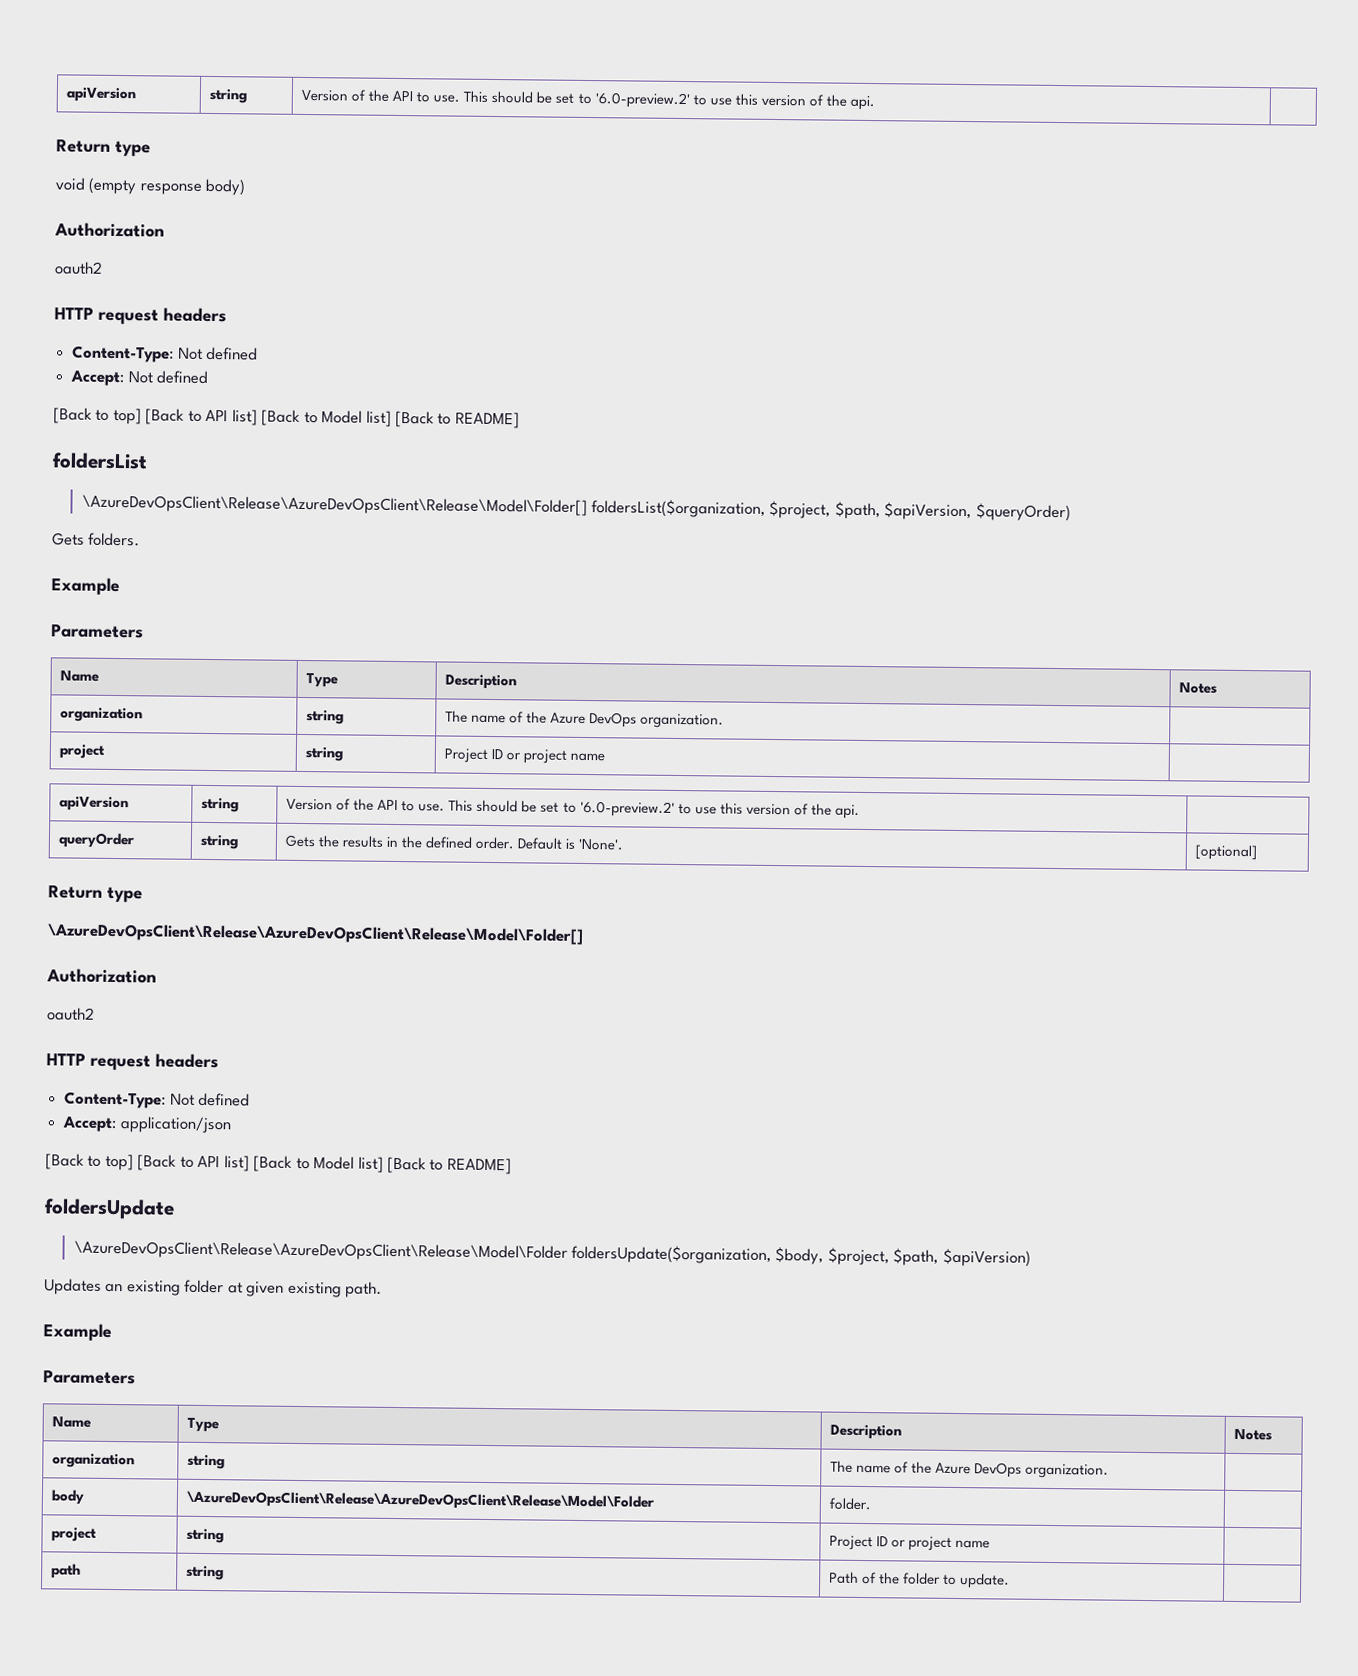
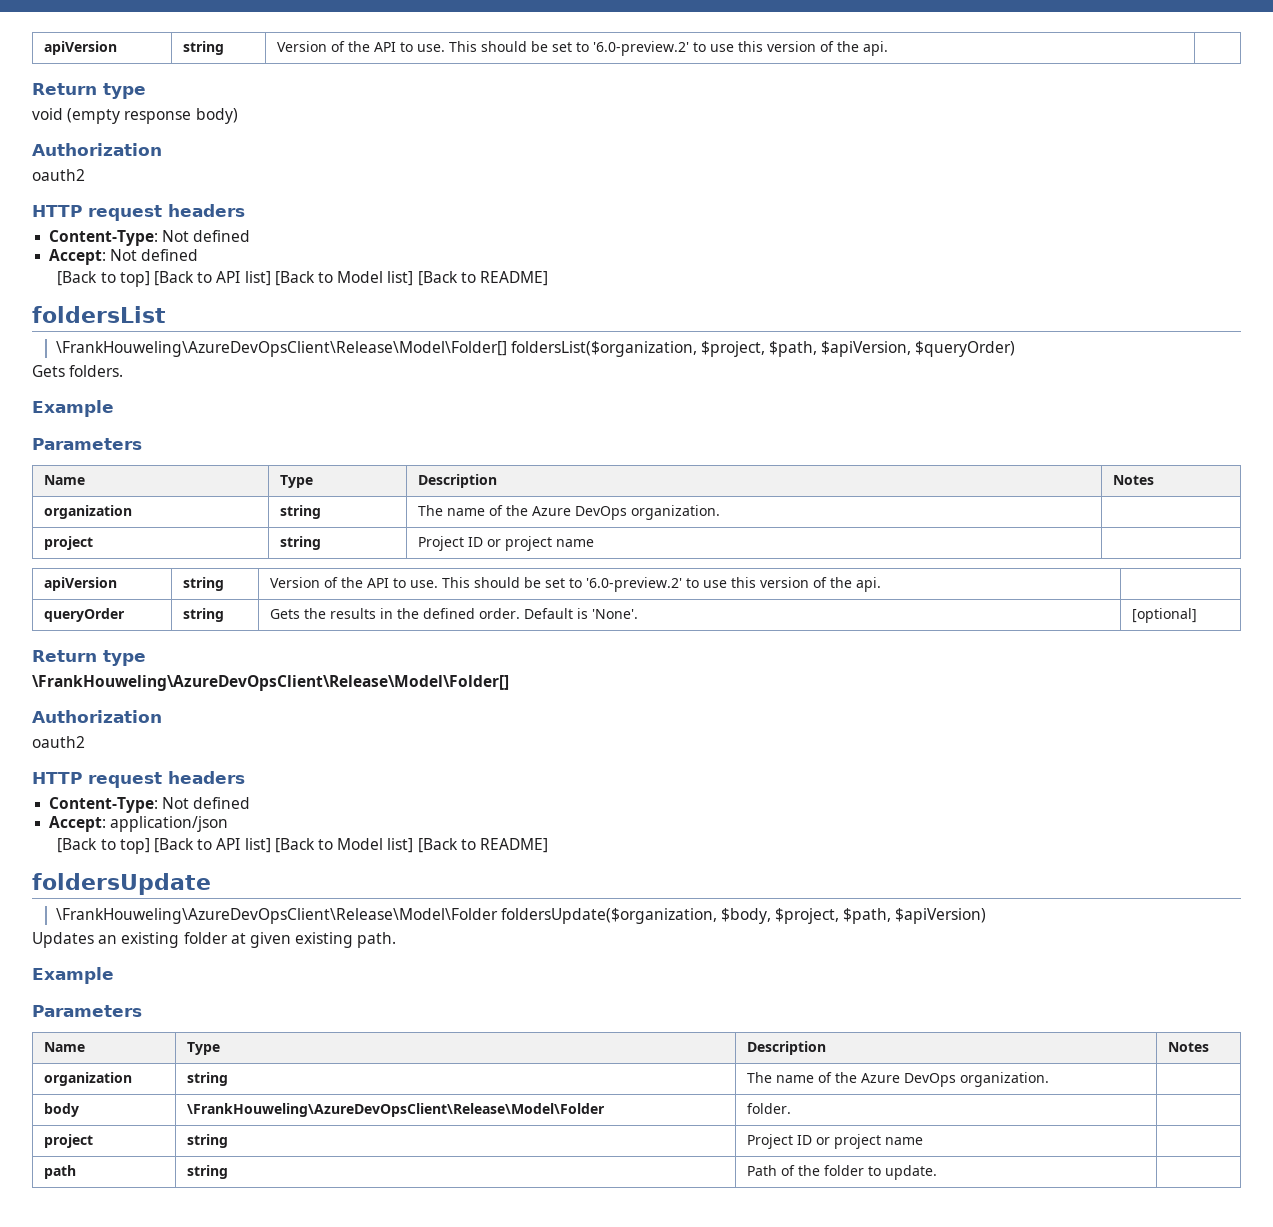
- \AzureDevOpsClient\Release\AzureDevOpsClient\Release\Model\Folder[] foldersList($organization, $project, $path, $apiVersion, $queryOrder)
+ \FrankHouweling\AzureDevOpsClient\Release\Model\Folder[] foldersList($organization, $project, $path, $apiVersion, $queryOrder)
  queryOrder | string | Gets the results in the defined order. Default is 'None'. | [optional]
  Return type
- \AzureDevOpsClient\Release\AzureDevOpsClient\Release\Model\Folder[]
+ \FrankHouweling\AzureDevOpsClient\Release\Model\Folder[]
- \AzureDevOpsClient\Release\AzureDevOpsClient\Release\Model\Folder foldersUpdate($organization, $body, $project, $path, $apiVersion)
+ \FrankHouweling\AzureDevOpsClient\Release\Model\Folder foldersUpdate($organization, $body, $project, $path, $apiVersion)
- body | \AzureDevOpsClient\Release\AzureDevOpsClient\Release\Model\Folder | folder. |
+ body | \FrankHouweling\AzureDevOpsClient\Release\Model\Folder | folder. |

